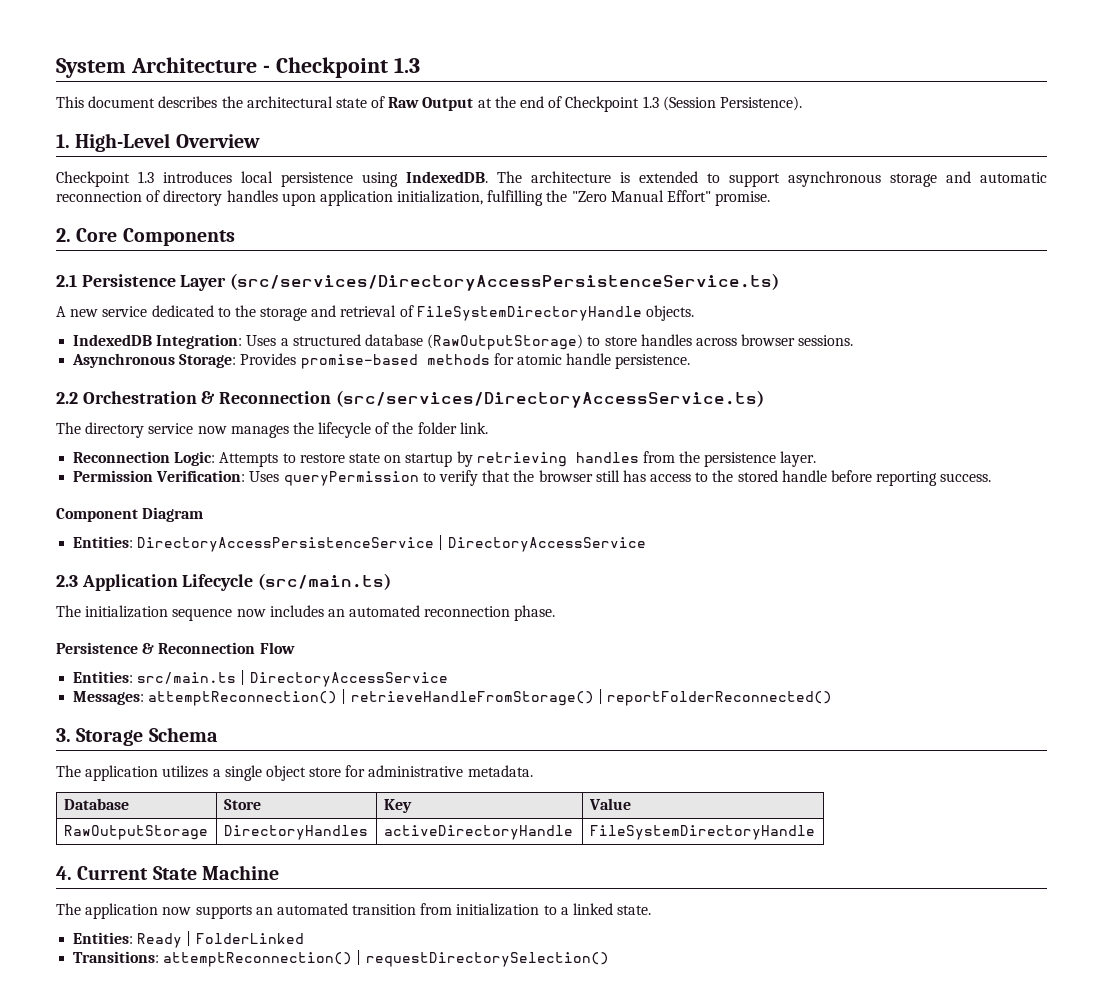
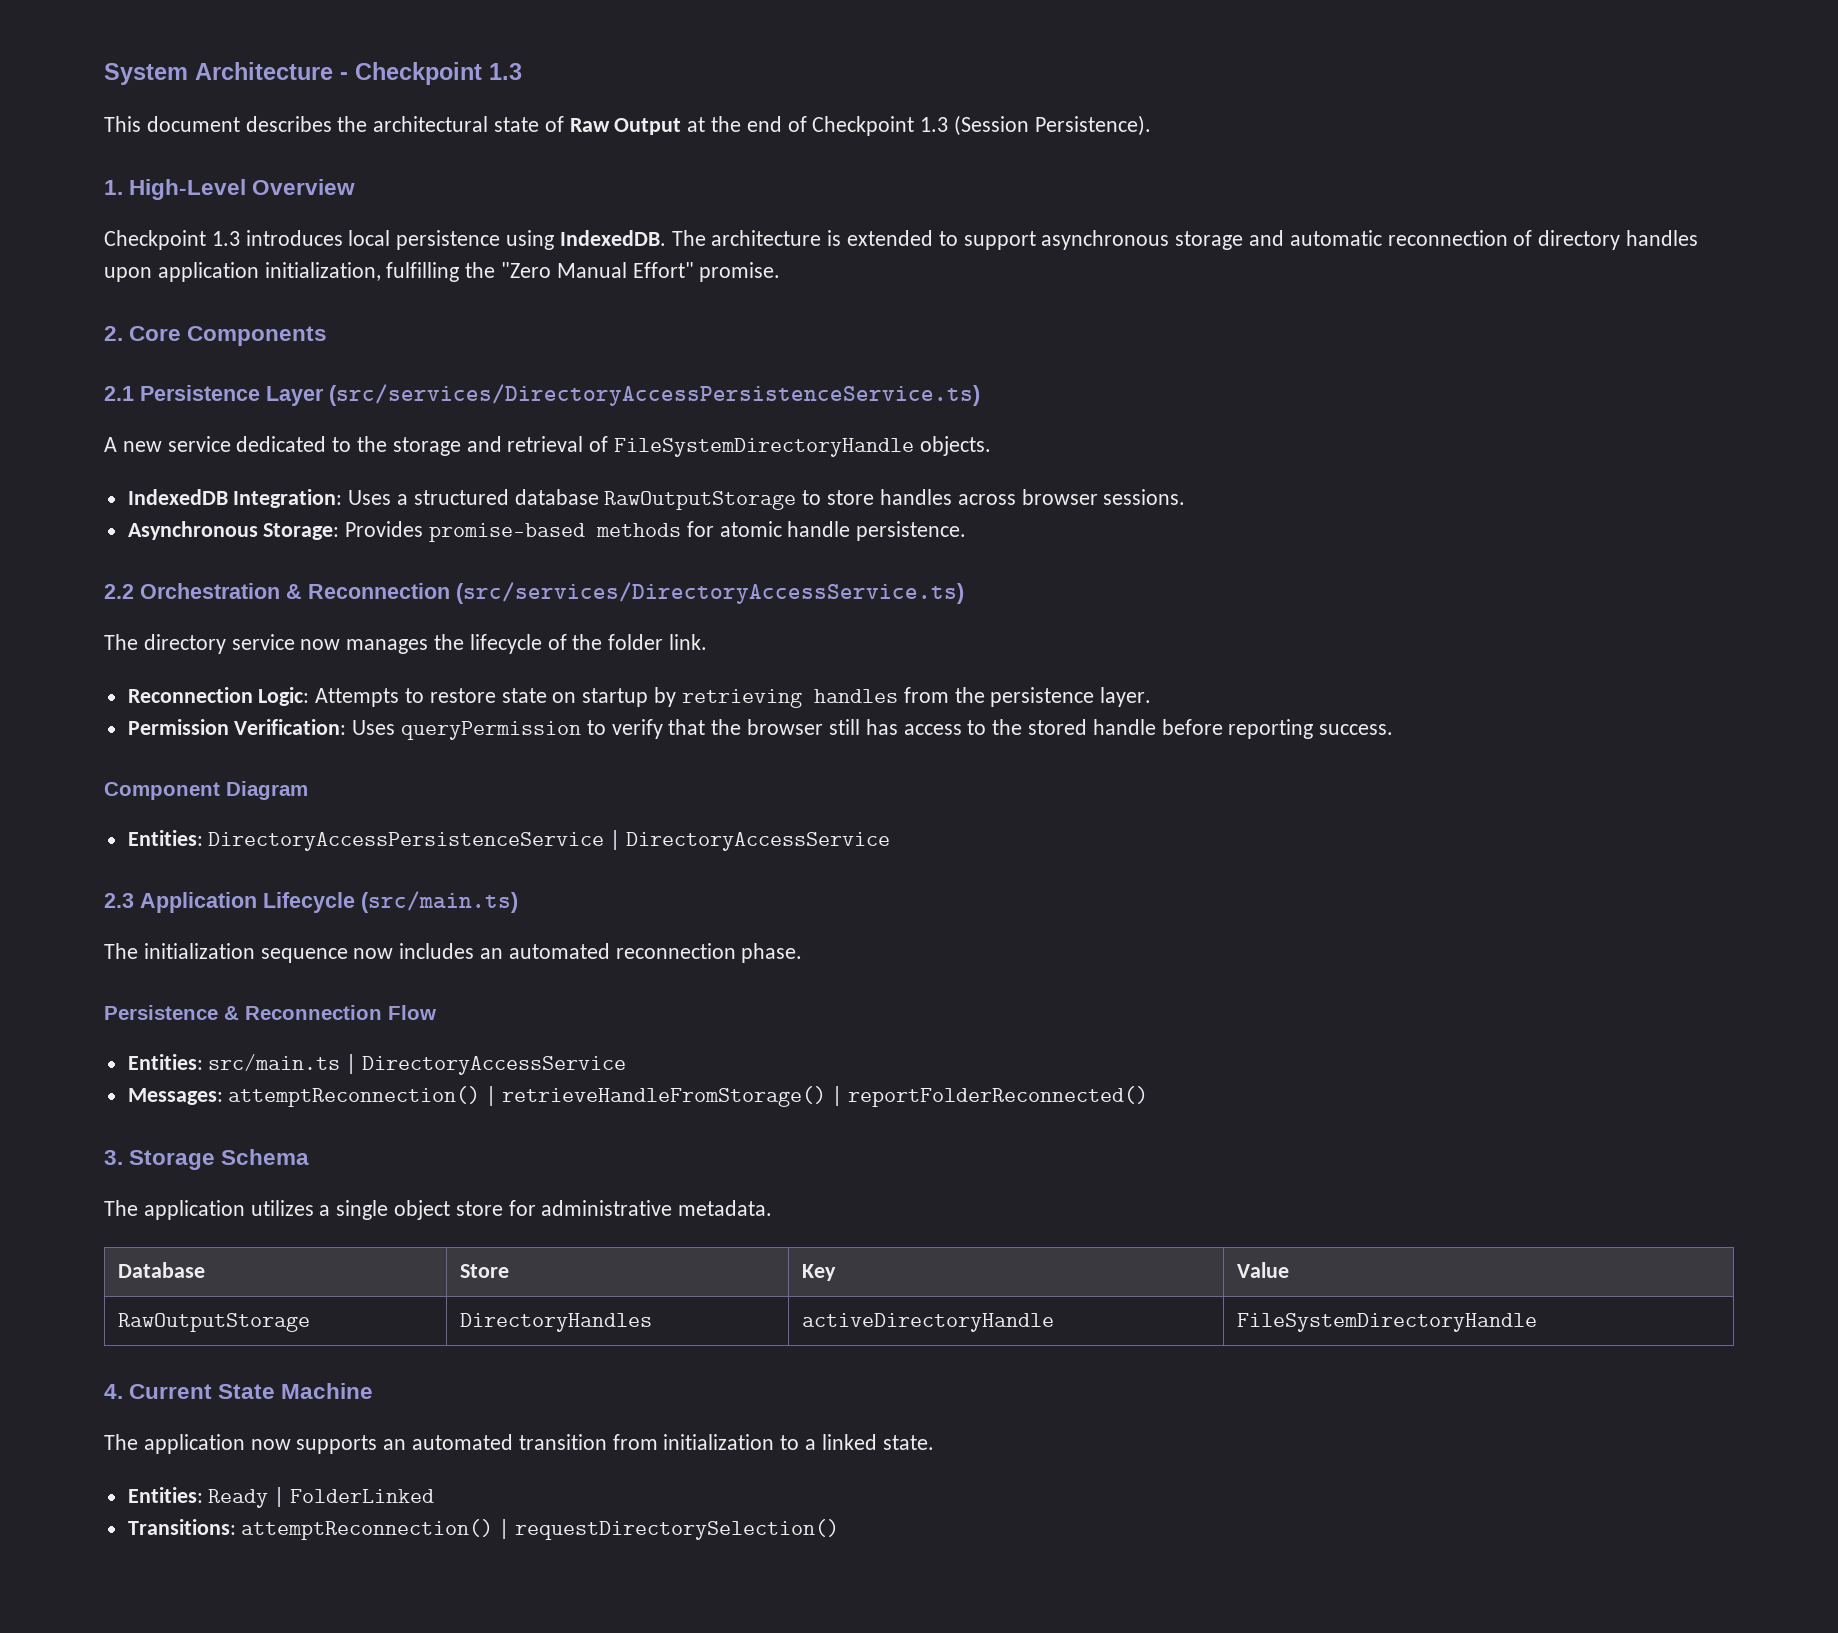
- IndexedDB Integration: Uses a structured database (RawOutputStorage) to store handles across browser sessions.
+ IndexedDB Integration: Uses a structured database RawOutputStorage to store handles across browser sessions.

